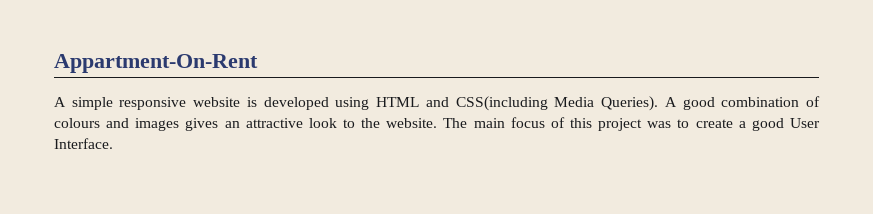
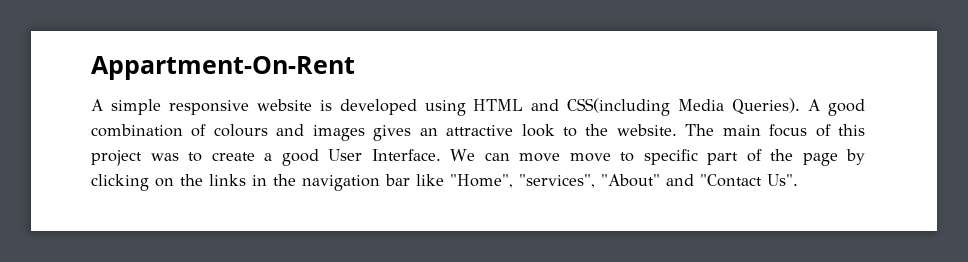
+ We can move move to specific part of the page by clicking on the links in the navigation bar like "Home", "services", "About" and "Contact Us".

